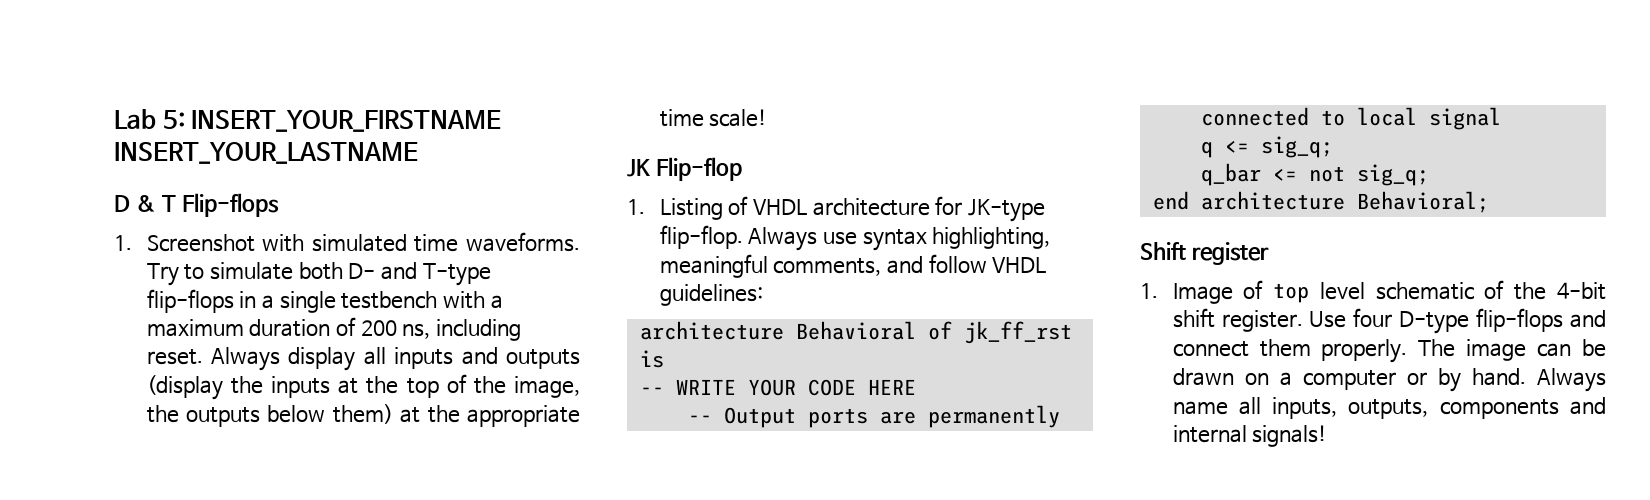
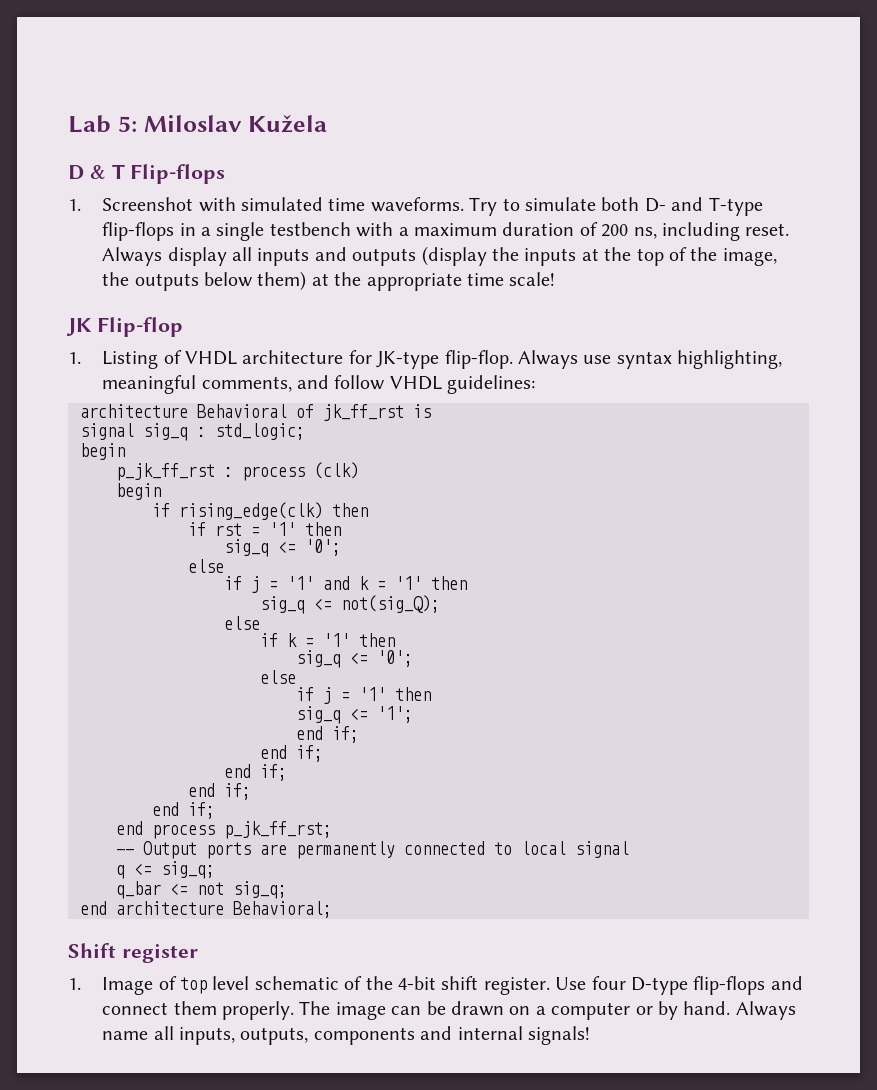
- Lab 5: INSERT_YOUR_FIRSTNAME INSERT_YOUR_LASTNAME
+ Lab 5: Miloslav Kužela
- -- WRITE YOUR CODE HERE
+ signal sig_q : std_logic;
+ begin
+ p_jk_ff_rst : process (clk)
+ begin
+ if rising_edge(clk) then
+ if rst = '1' then
+ sig_q <= '0';
+ else
+ if j = '1' and k = '1' then
+ sig_q <= not(sig_Q);
+ else
+ if k = '1' then
+ sig_q <= '0';
+ else
+ if j = '1' then
+ sig_q <= '1';
+ end if;
+ end if;
+ end if;
+ end if;
+ end if;
+ end process p_jk_ff_rst;

